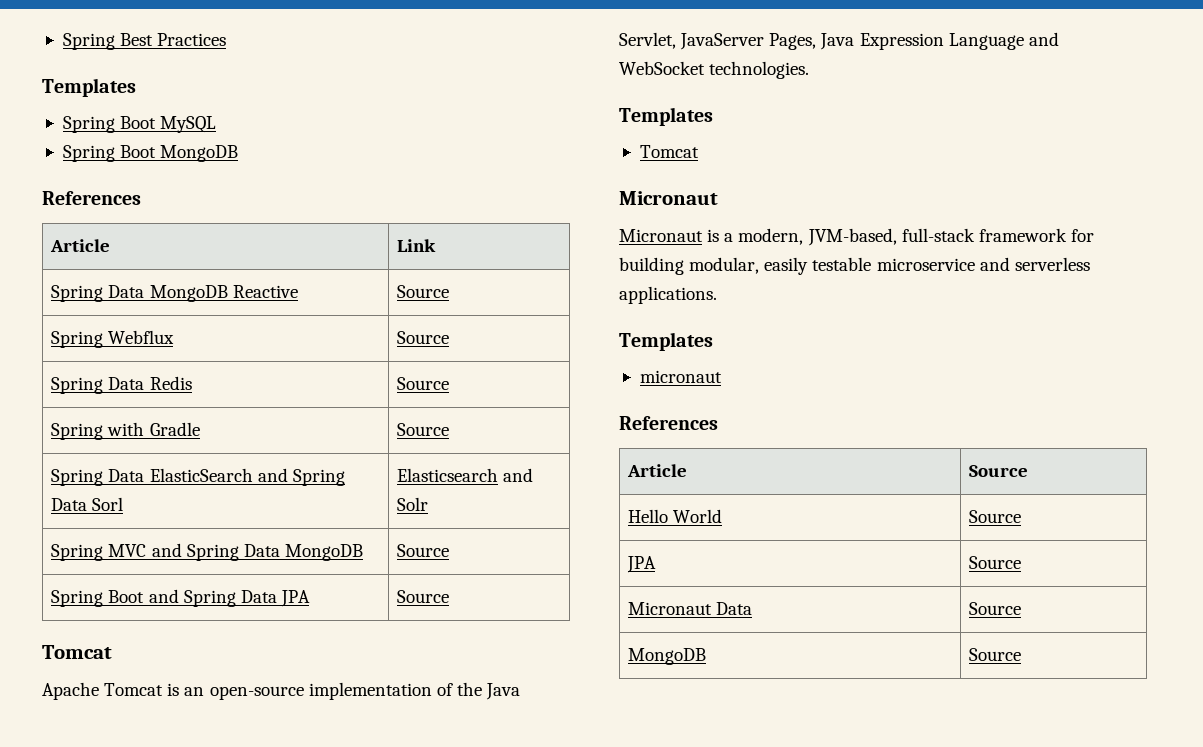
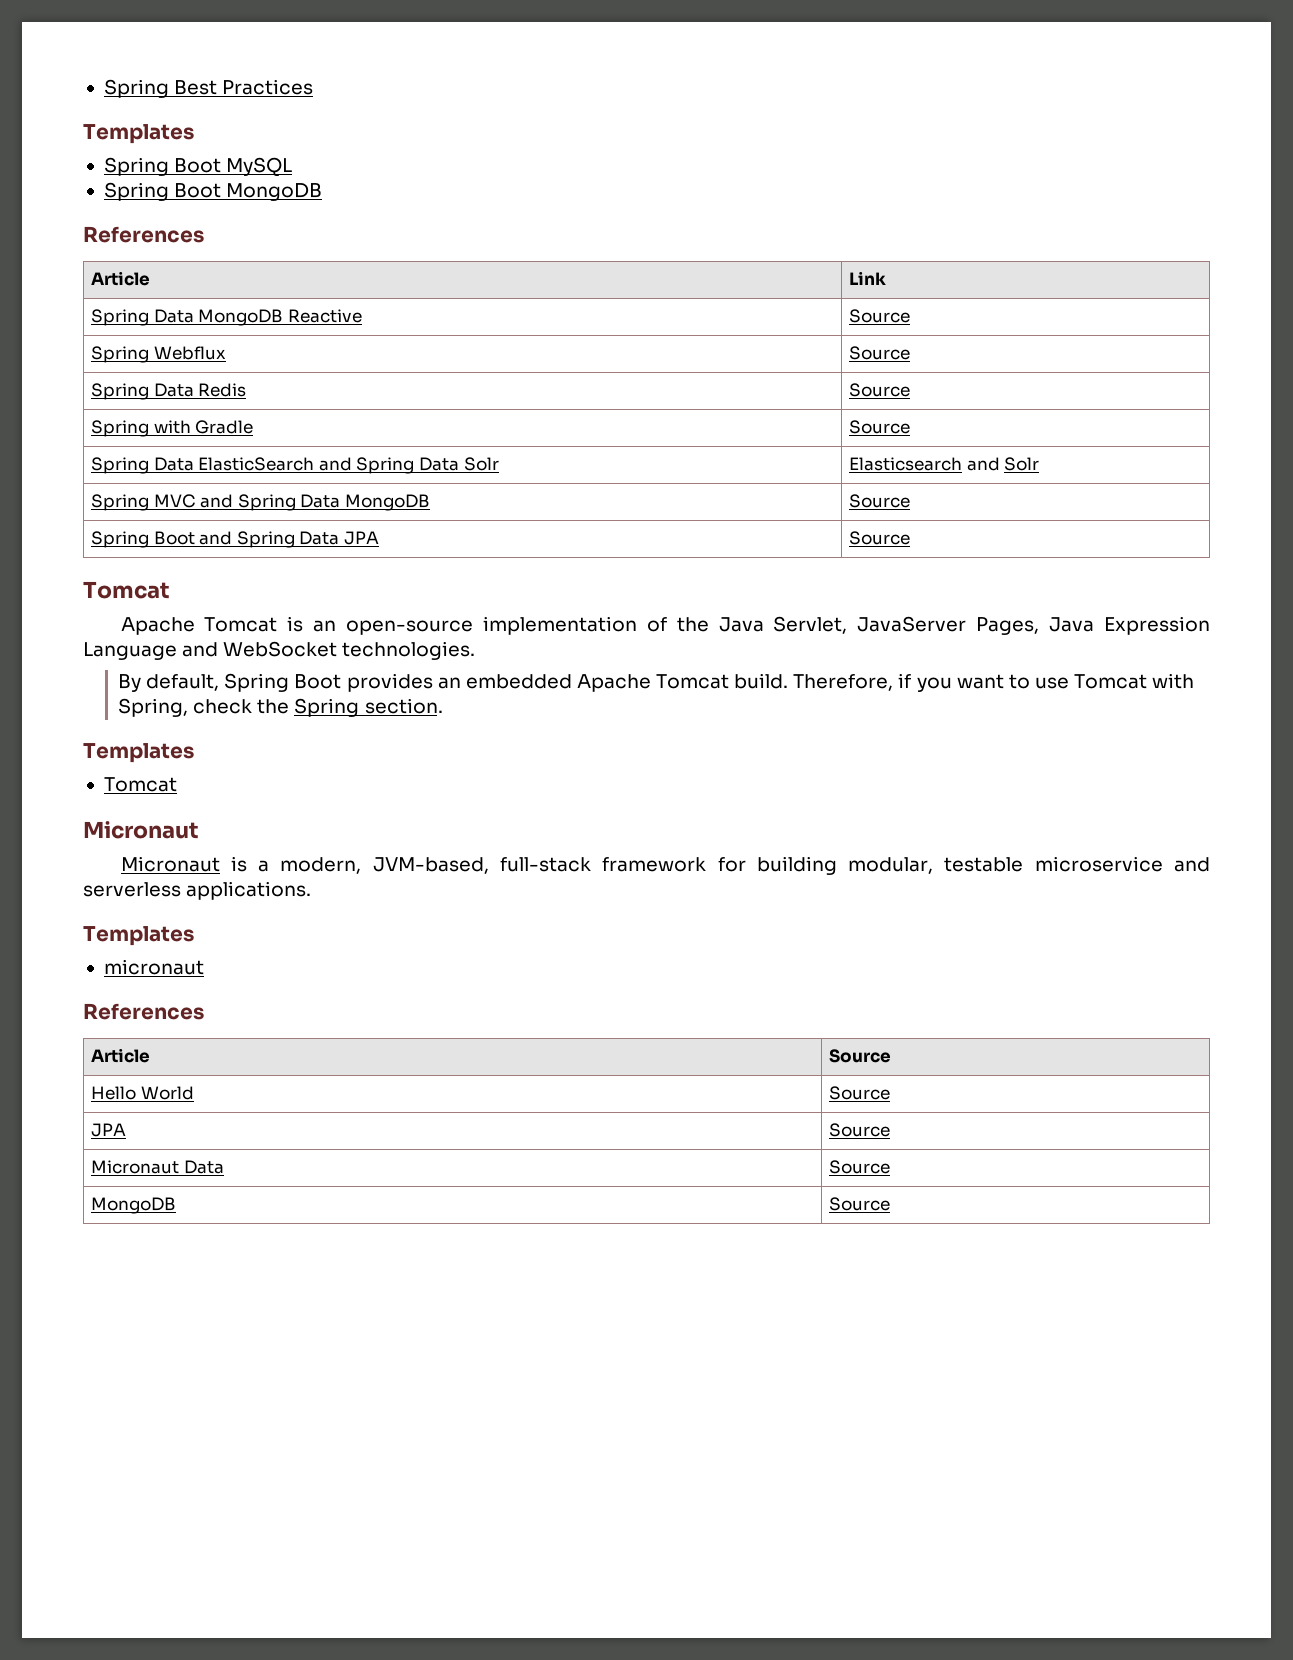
- Spring Data ElasticSearch and Spring Data Sorl | Elasticsearch and Solr
+ Spring Data ElasticSearch and Spring Data Solr | Elasticsearch and Solr
+ By default, Spring Boot provides an embedded Apache Tomcat build. Therefore, if you want to use Tomcat with Spring, check the Spring section.
- Micronaut is a modern, JVM-based, full-stack framework for building modular, easily testable microservice and serverless applications.
+ Micronaut is a modern, JVM-based, full-stack framework for building modular, testable microservice and serverless applications.

